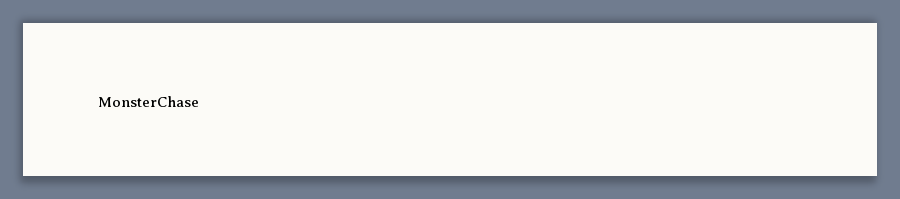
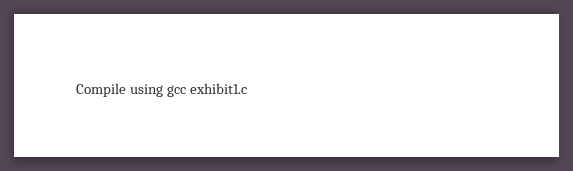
- MonsterChase
+ Compile using gcc exhibit1.c

